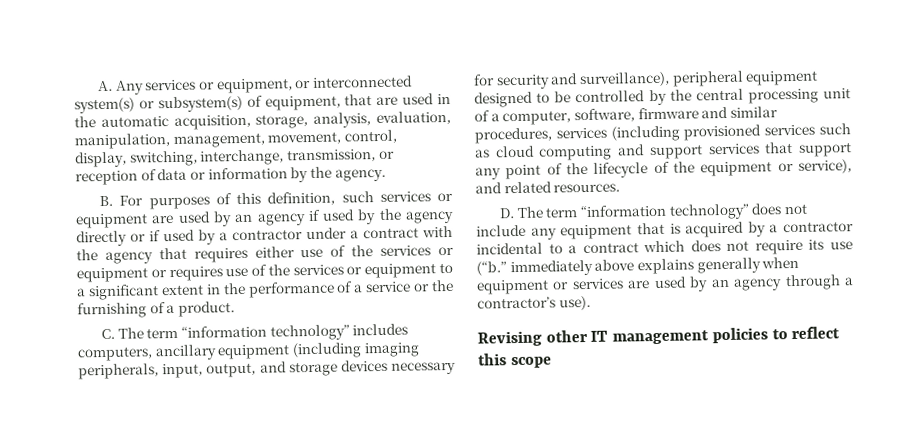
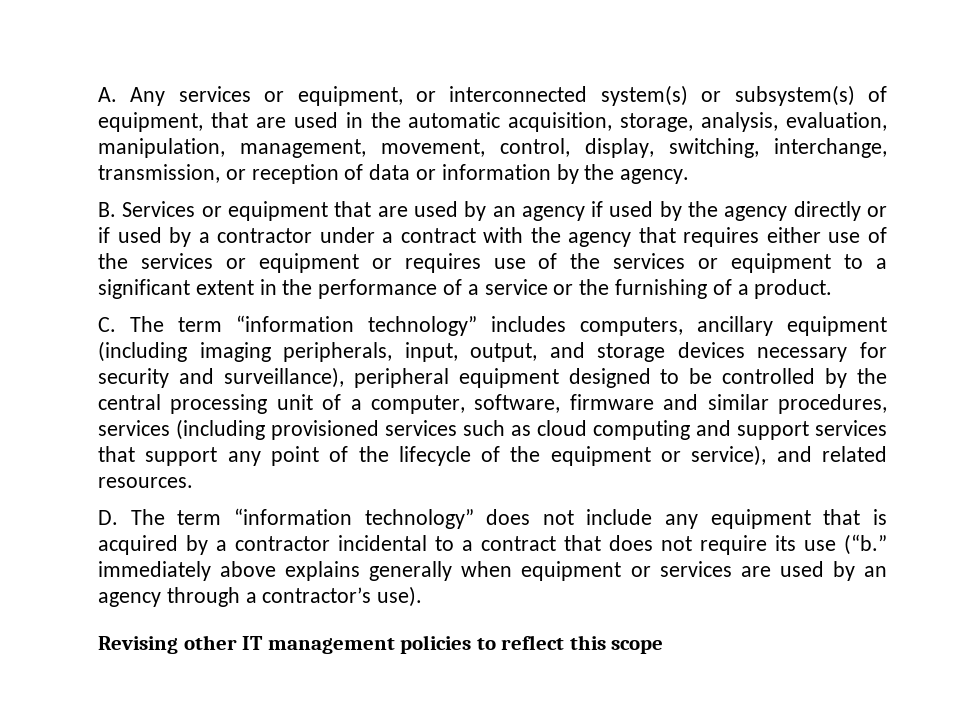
- B. For purposes of this definition, such services or equipment are used by an agency if used by the agency directly or if used by a contractor under a contract with the agency that requires either use of the services or equipment or requires use of the services or equipment to a significant extent in the performance of a service or the furnishing of a product.
+ B. Services or equipment that are used by an agency if used by the agency directly or if used by a contractor under a contract with the agency that requires either use of the services or equipment or requires use of the services or equipment to a significant extent in the performance of a service or the furnishing of a product.
- D. The term “information technology” does not include any equipment that is acquired by a contractor incidental to a contract which does not require its use (“b.” immediately above explains generally when equipment or services are used by an agency through a contractor’s use).
+ D. The term “information technology” does not include any equipment that is acquired by a contractor incidental to a contract that does not require its use (“b.” immediately above explains generally when equipment or services are used by an agency through a contractor’s use).

